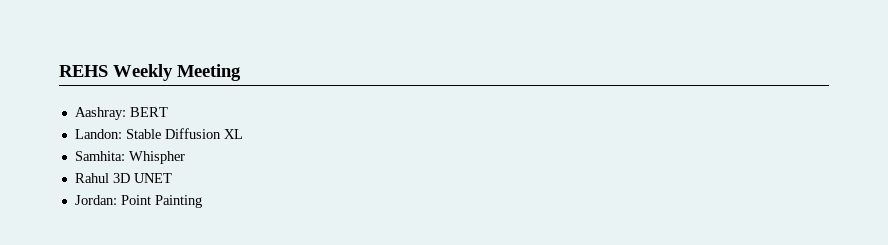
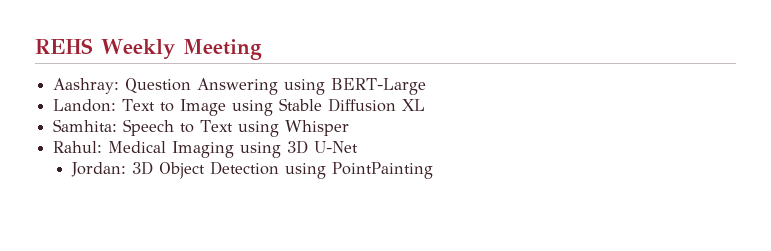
- Aashray: BERT
- Landon: Stable Diffusion XL
- Samhita: Whispher
- Rahul 3D UNET
- Jordan: Point Painting
+ Aashray: Question Answering using BERT-Large
+ Landon: Text to Image using Stable Diffusion XL
+ Samhita: Speech to Text using Whisper
+ Rahul: Medical Imaging using 3D U-Net
+ Jordan: 3D Object Detection using PointPainting

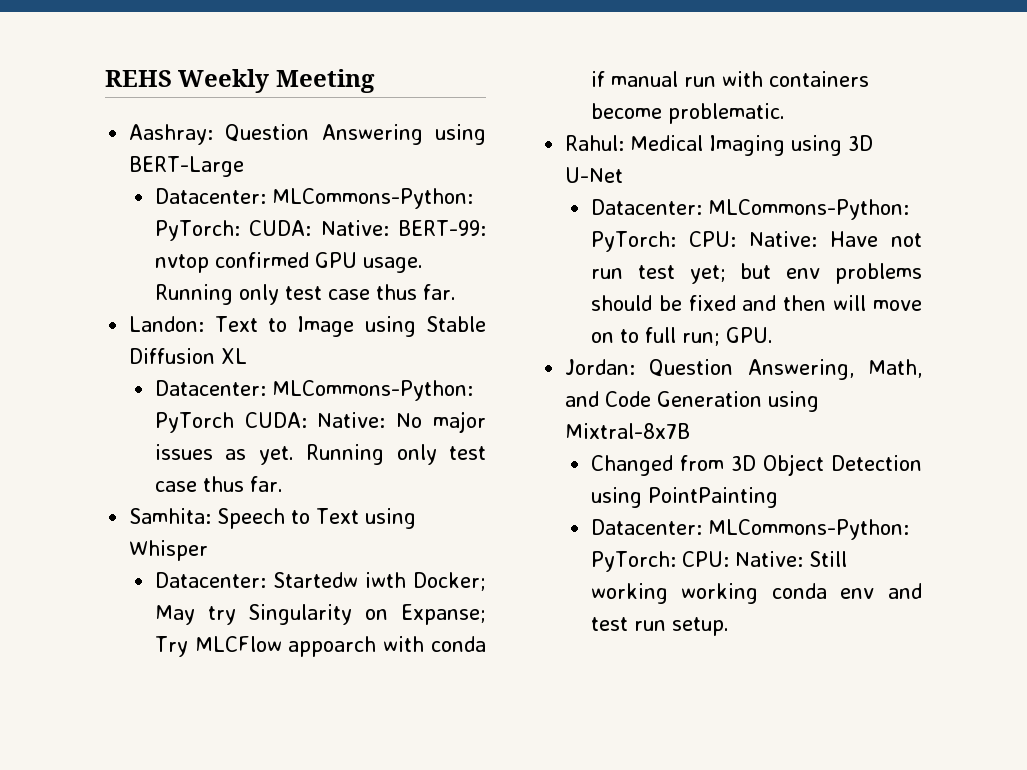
+ Datacenter: MLCommons-Python: PyTorch: CUDA: Native: BERT-99: nvtop confirmed GPU usage. Running only test case thus far.
+ Datacenter: MLCommons-Python: PyTorch CUDA: Native: No major issues as yet. Running only test case thus far.
+ Datacenter: Startedw iwth Docker; May try Singularity on Expanse; Try MLCFlow appoarch with conda if manual run with containers become problematic.
- Jordan: 3D Object Detection using PointPainting
+ Datacenter: MLCommons-Python: PyTorch: CPU: Native: Have not run test yet; but env problems should be fixed and then will move on to full run; GPU.
+ Jordan: Question Answering, Math, and Code Generation using Mixtral-8x7B
+ Changed from 3D Object Detection using PointPainting
+ Datacenter: MLCommons-Python: PyTorch: CPU: Native: Still working working conda env and test run setup.

